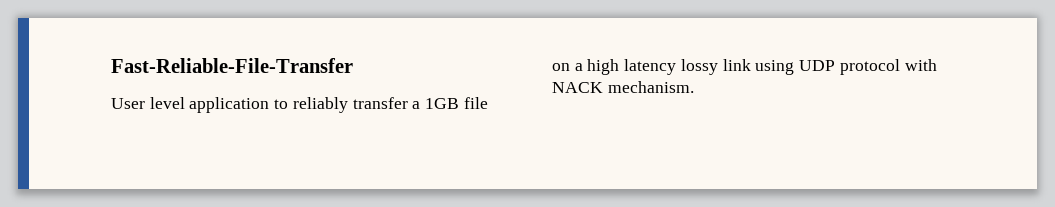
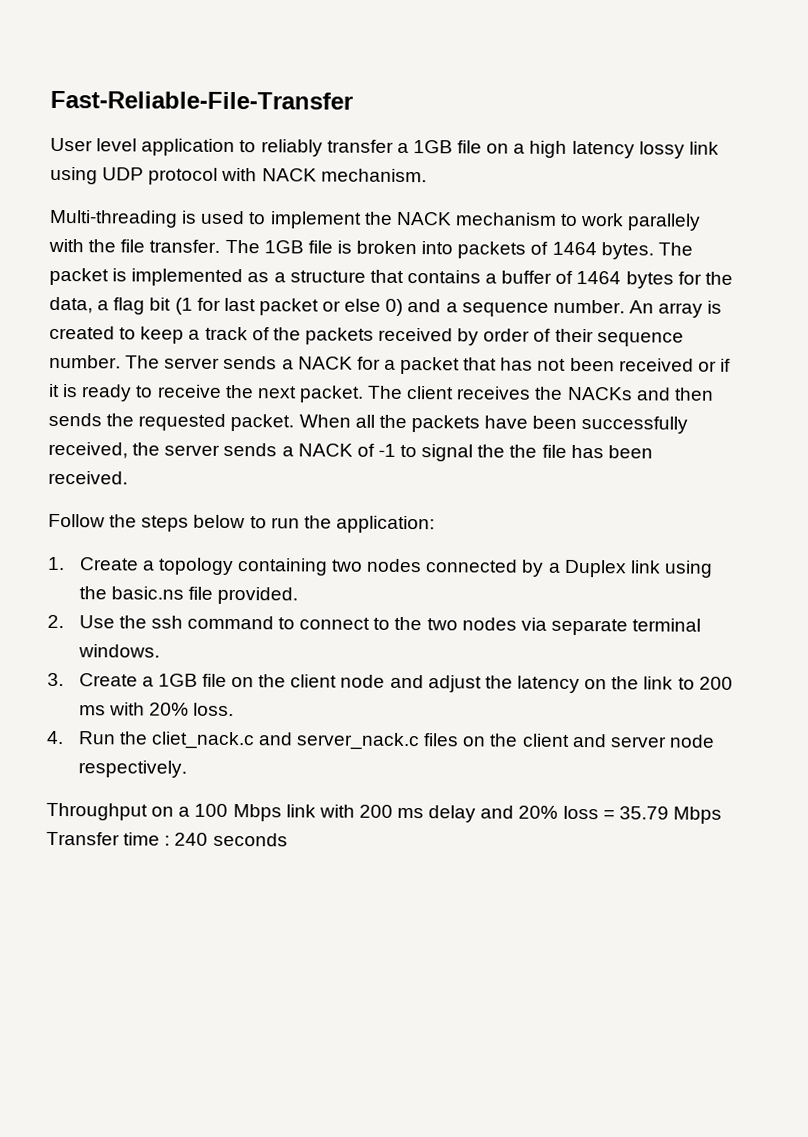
+ Multi-threading is used to implement the NACK mechanism to work parallely with the file transfer. The 1GB file is broken into packets of 1464 bytes. The packet is implemented as a structure that contains a buffer of 1464 bytes for the data, a flag bit (1 for last packet or else 0) and a sequence number. An array is created to keep a track of the packets received by order of their sequence number. The server sends a NACK for a packet that has not been received or if it is ready to receive the next packet. The client receives the NACKs and then sends the requested packet. When all the packets have been successfully received, the server sends a NACK of -1 to signal the the file has been received.
+ Follow the steps below to run the application:
+ 1. Create a topology containing two nodes connected by a Duplex link using the basic.ns file provided.
+ 2. Use the ssh command to connect to the two nodes via separate terminal windows.
+ 3. Create a 1GB file on the client node and adjust the latency on the link to 200 ms with 20% loss.
+ 4. Run the cliet_nack.c and server_nack.c files on the client and server node respectively.
+ Throughput on a 100 Mbps link with 200 ms delay and 20% loss = 35.79 Mbps Transfer time : 240 seconds

